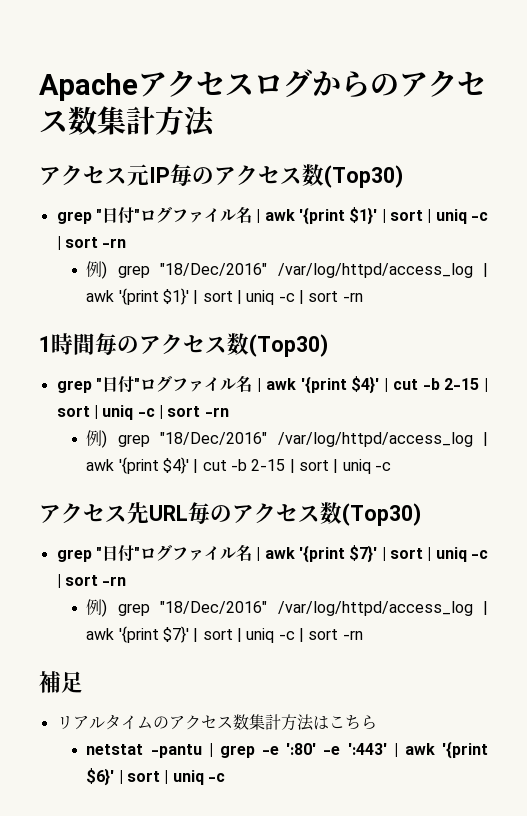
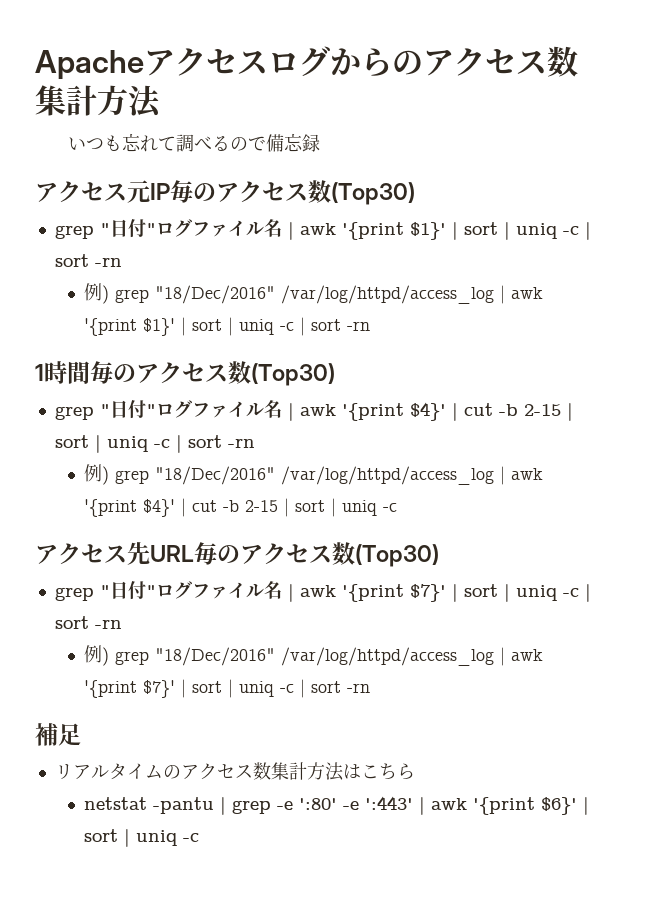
+ いつも忘れて調べるので備忘録

